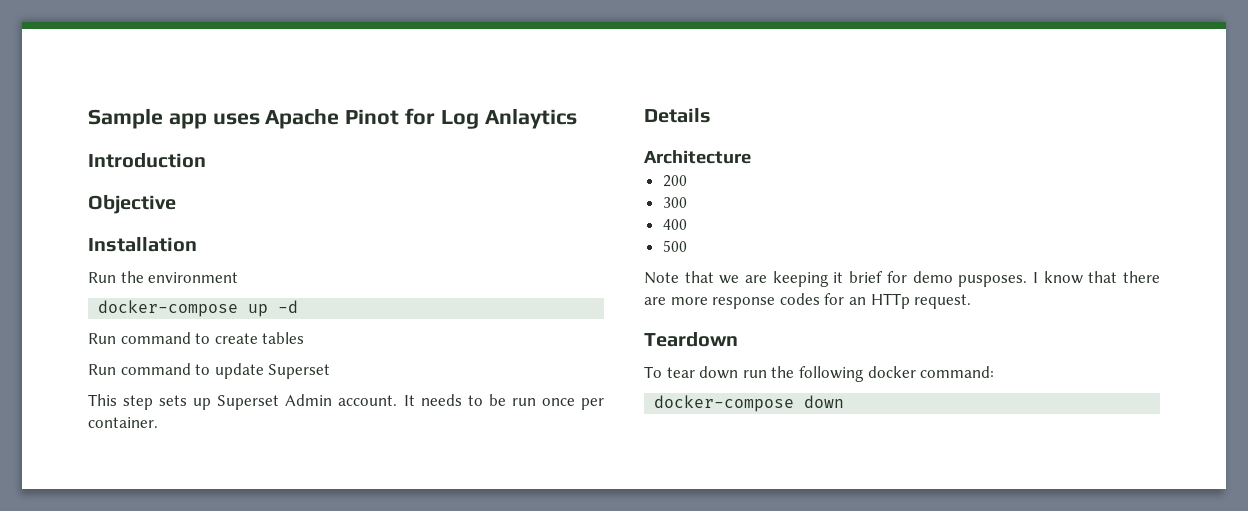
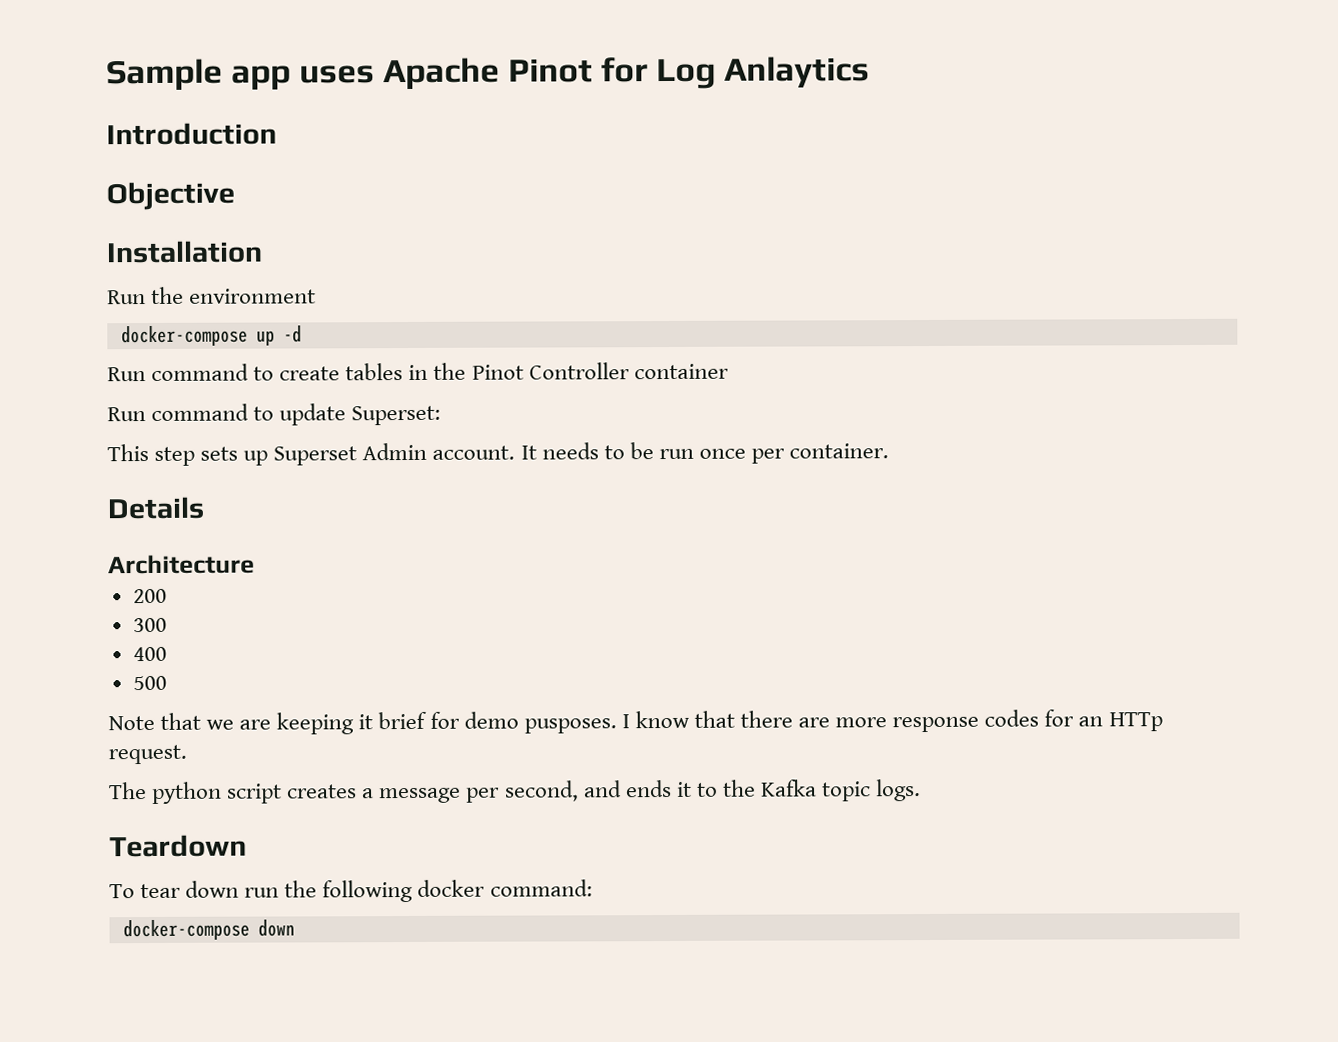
- Run command to create tables
+ Run command to create tables in the Pinot Controller container
- Run command to update Superset
+ Run command to update Superset:
+ The python script creates a message per second, and ends it to the Kafka topic logs.

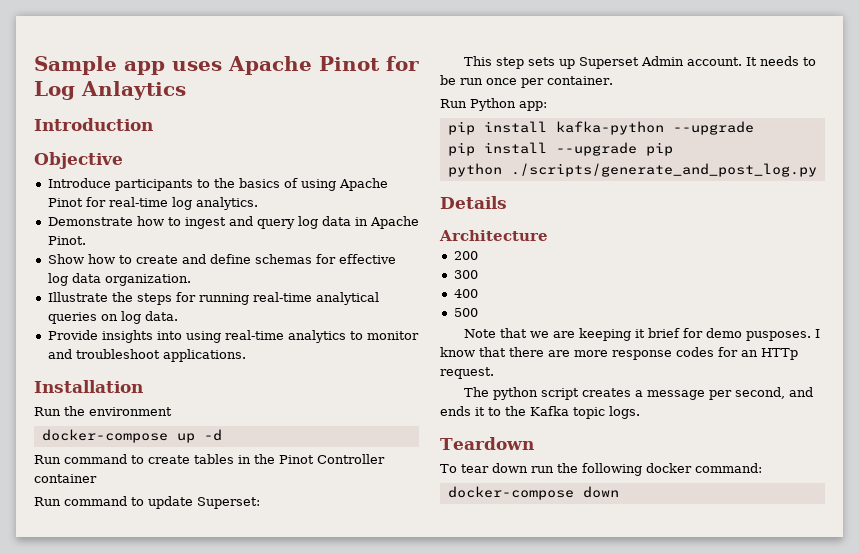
+ Introduce participants to the basics of using Apache Pinot for real-time log analytics.
+ Demonstrate how to ingest and query log data in Apache Pinot.
+ Show how to create and define schemas for effective log data organization.
+ Illustrate the steps for running real-time analytical queries on log data.
+ Provide insights into using real-time analytics to monitor and troubleshoot applications.
+ Run Python app:
+ pip install kafka-python --upgrade
+ pip install --upgrade pip
+ python ./scripts/generate_and_post_log.py

